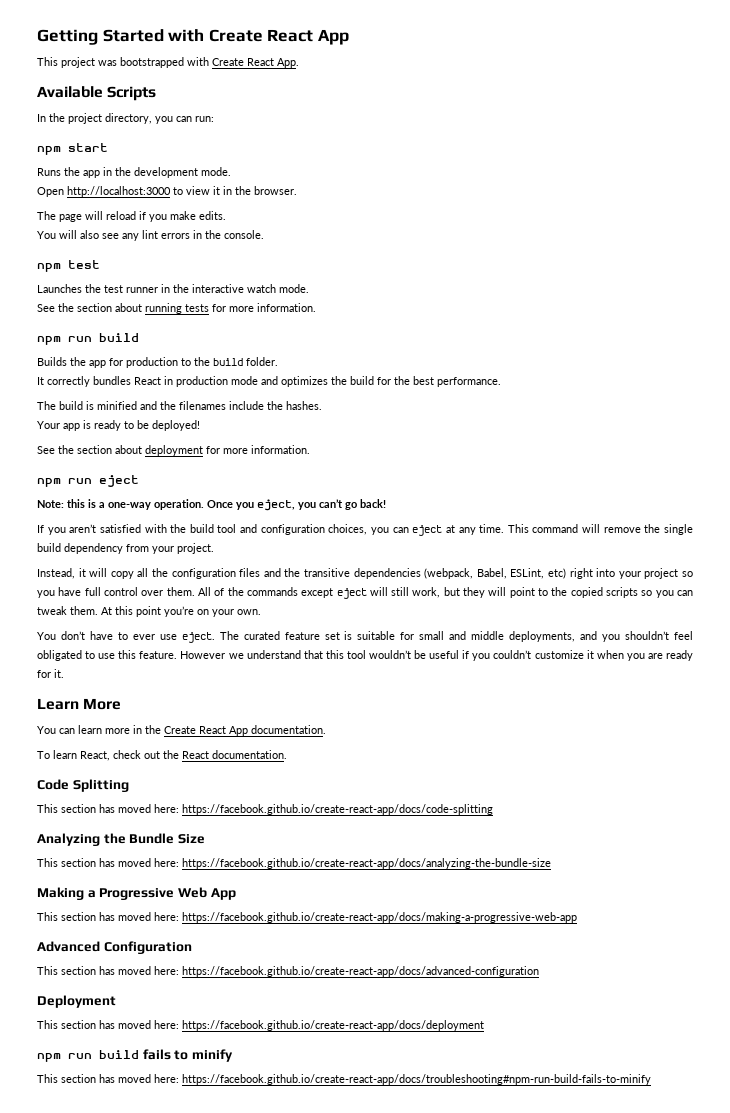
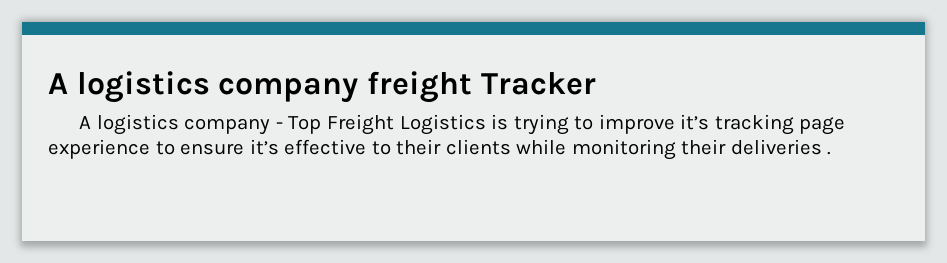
- Getting Started with Create React App
- This project was bootstrapped with Create React App.
- Available Scripts
- In the project directory, you can run:
- npm start
- Runs the app in the development mode.
- Open http://localhost:3000 to view it in the browser.
- The page will reload if you make edits.
- You will also see any lint errors in the console.
- npm test
- Launches the test runner in the interactive watch mode.
- See the section about running tests for more information.
- npm run build
- Builds the app for production to the build folder.
- It correctly bundles React in production mode and optimizes the build for the best performance.
- The build is minified and the filenames include the hashes.
- Your app is ready to be deployed!
- See the section about deployment for more information.
- npm run eject
- Note: this is a one-way operation. Once you eject, you can’t go back!
- If you aren’t satisfied with the build tool and configuration choices, you can eject at any time. This command will remove the single build dependency from your project.
- Instead, it will copy all the configuration files and the transitive dependencies (webpack, Babel, ESLint, etc) right into your project so you have full control over them. All of the commands except eject will still work, but they will point to the copied scripts so you can tweak them. At this point you’re on your own.
- You don’t have to ever use eject. The curated feature set is suitable for small and middle deployments, and you shouldn’t feel obligated to use this feature. However we understand that this tool wouldn’t be useful if you couldn’t customize it when you are ready for it.
- Learn More
- You can learn more in the Create React App documentation.
- To learn React, check out the React documentation.
- Code Splitting
- This section has moved here: https://facebook.github.io/create-react-app/docs/code-splitting
- Analyzing the Bundle Size
- This section has moved here: https://facebook.github.io/create-react-app/docs/analyzing-the-bundle-size
- Making a Progressive Web App
- This section has moved here: https://facebook.github.io/create-react-app/docs/making-a-progressive-web-app
- Advanced Configuration
- This section has moved here: https://facebook.github.io/create-react-app/docs/advanced-configuration
- Deployment
- This section has moved here: https://facebook.github.io/create-react-app/docs/deployment
- npm run build fails to minify
- This section has moved here: https://facebook.github.io/create-react-app/docs/troubleshooting#npm-run-build-fails-to-minify
+ A logistics company freight Tracker
+ A logistics company - Top Freight Logistics is trying to improve it’s tracking page experience to ensure it’s effective to their clients while monitoring their deliveries .

